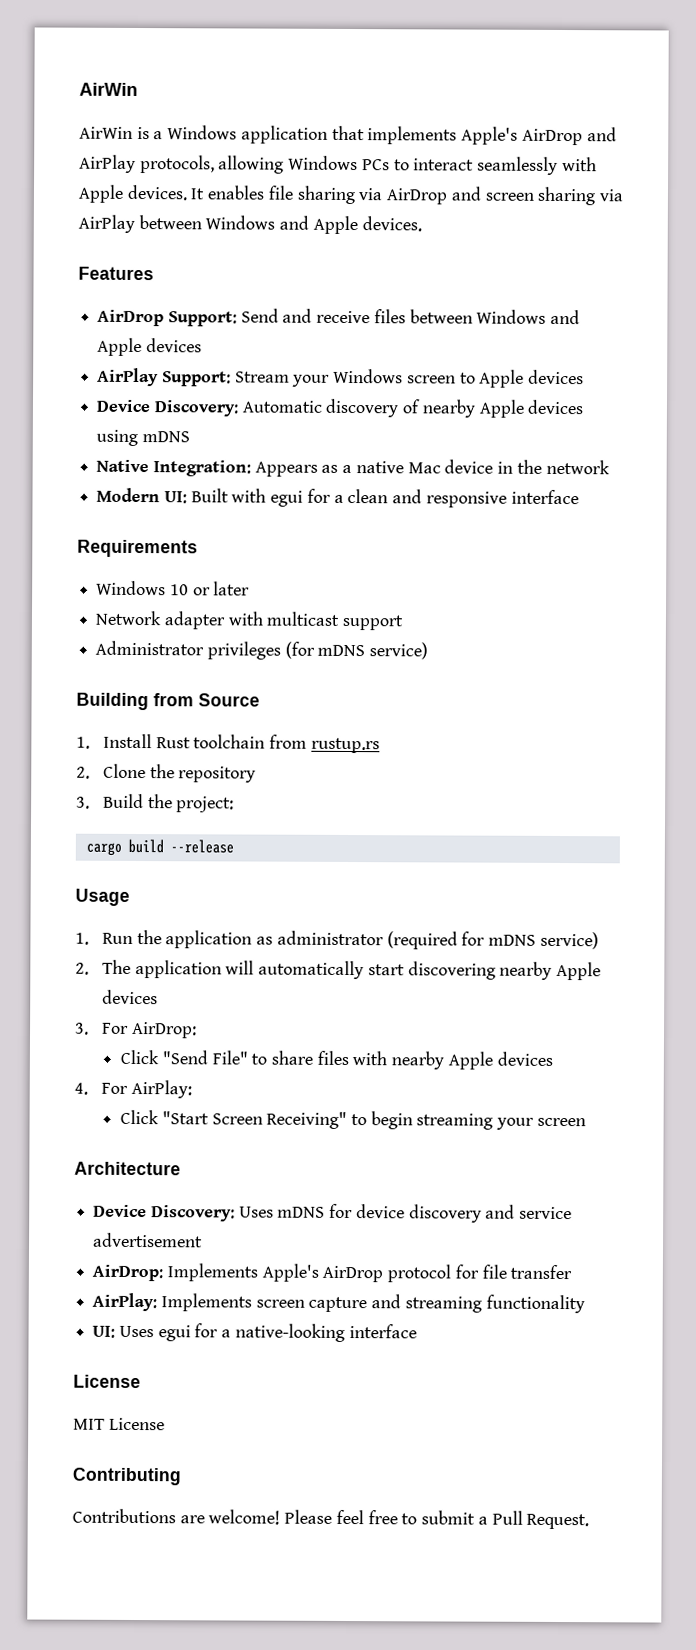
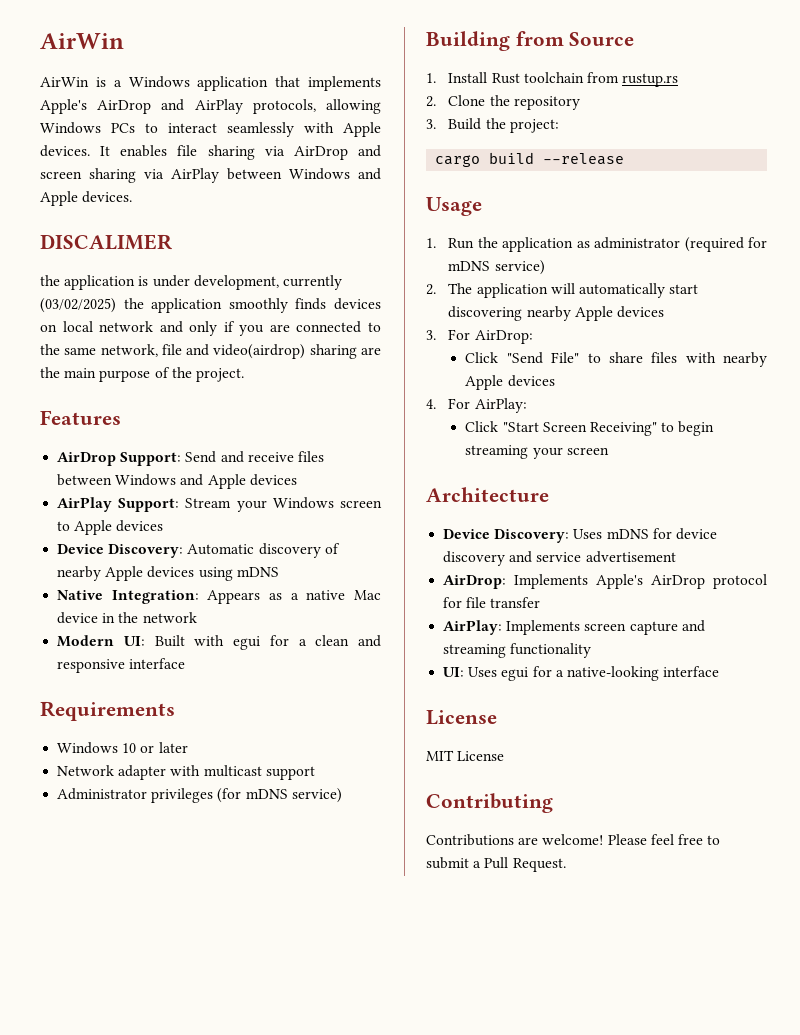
+ DISCALIMER
+ the application is under development, currently (03/02/2025) the application smoothly finds devices on local network and only if you are connected to the same network, file and video(airdrop) sharing are the main purpose of the project.

